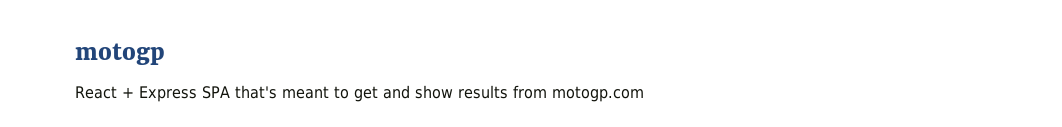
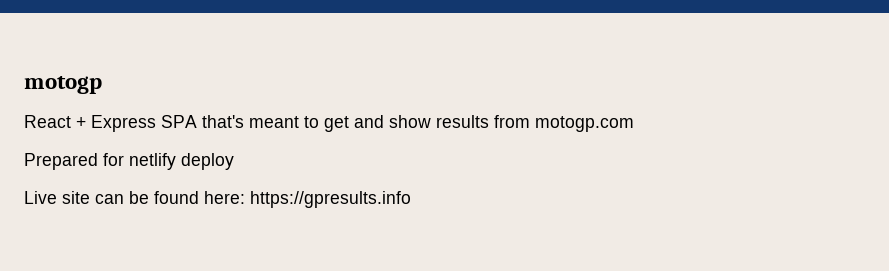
+ Prepared for netlify deploy
+ Live site can be found here: https://gpresults.info

